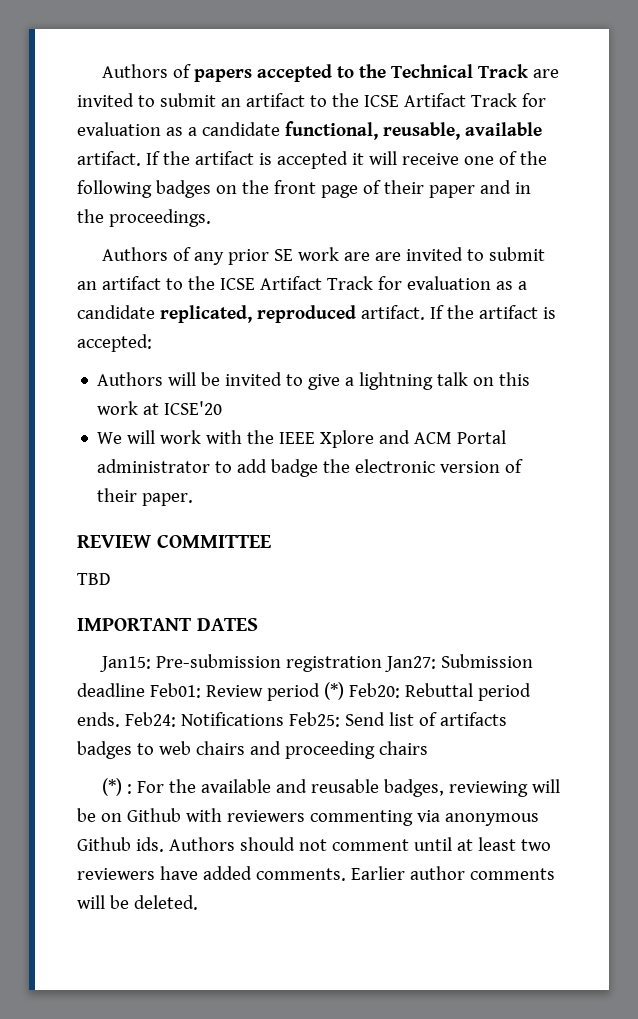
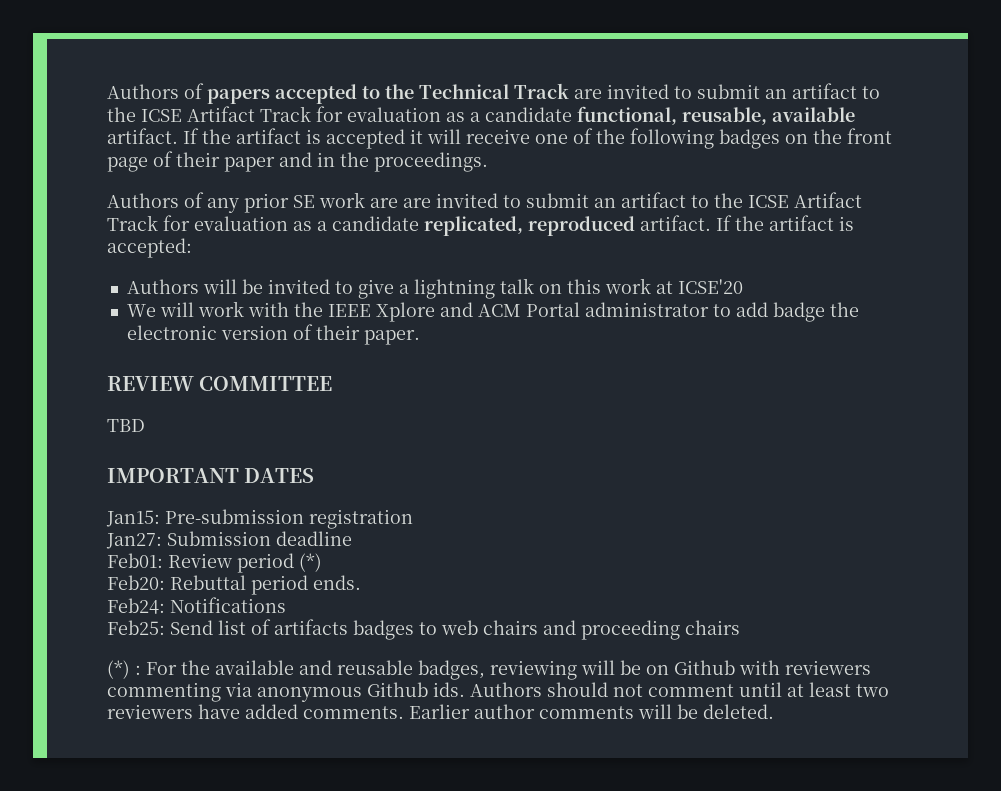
- Jan15: Pre-submission registration Jan27: Submission deadline Feb01: Review period (*) Feb20: Rebuttal period ends. Feb24: Notifications Feb25: Send list of artifacts badges to web chairs and proceeding chairs
+ Jan15: Pre-submission registration
+ Jan27: Submission deadline
+ Feb01: Review period (*)
+ Feb20: Rebuttal period ends.
+ Feb24: Notifications
+ Feb25: Send list of artifacts badges to web chairs and proceeding chairs

